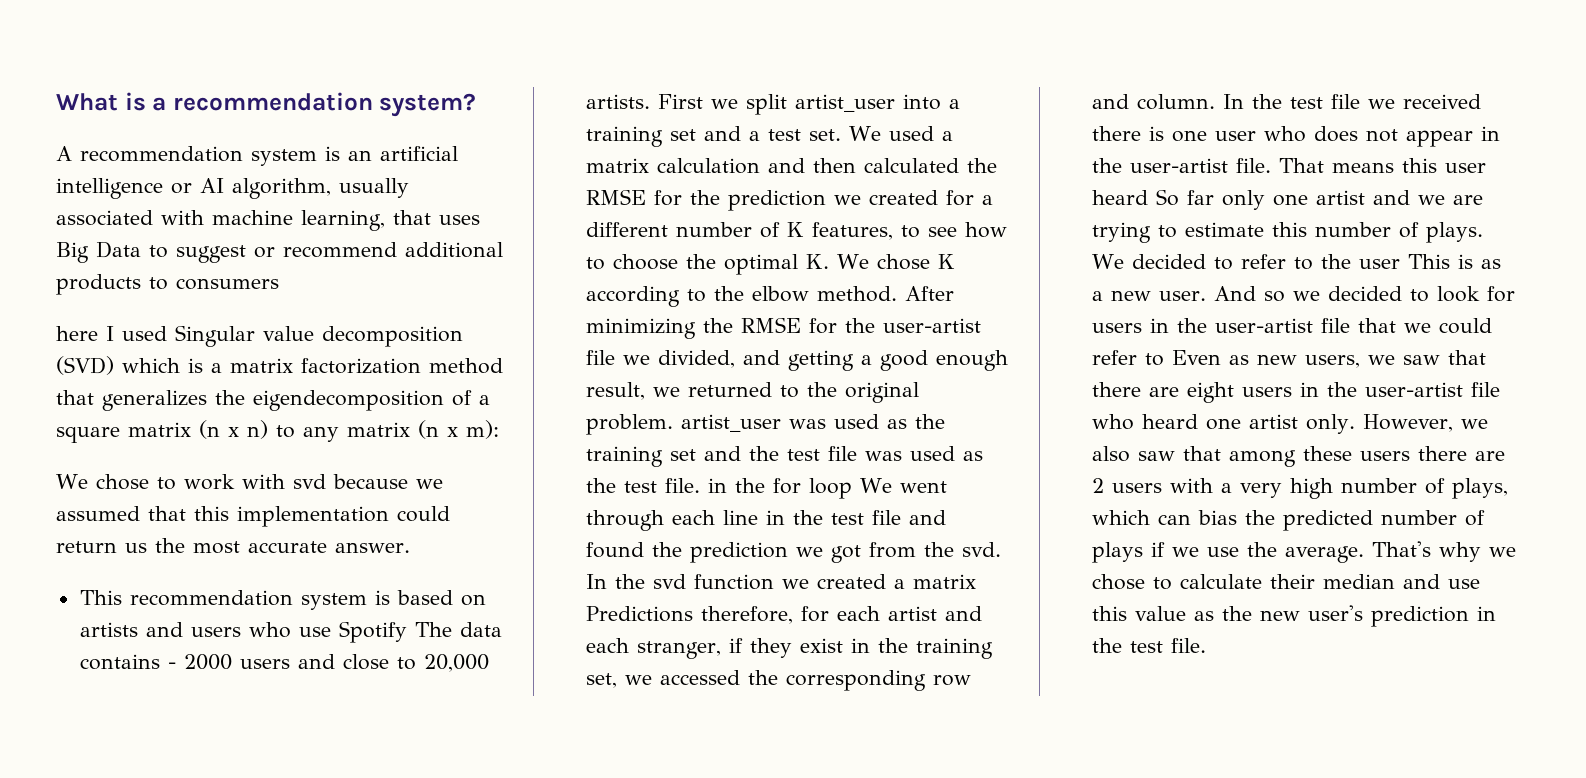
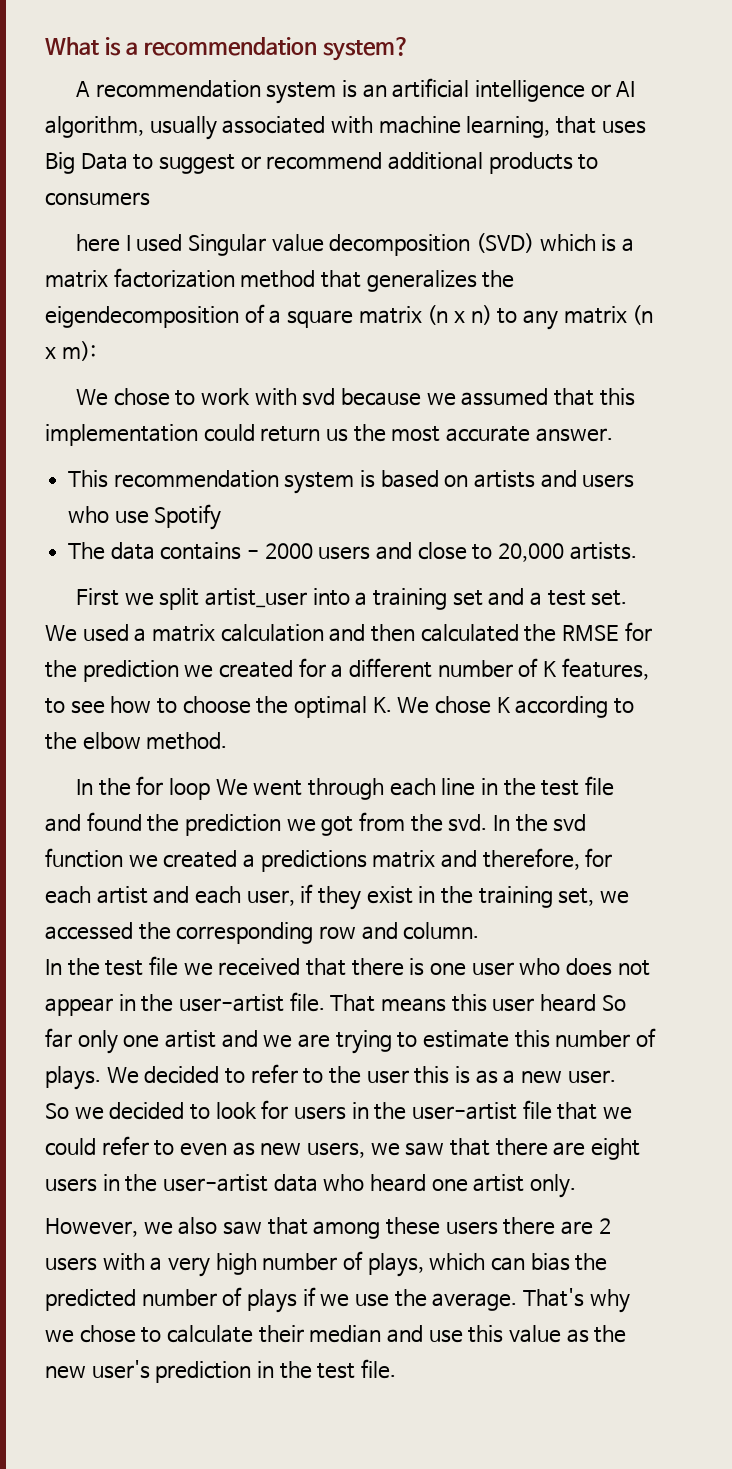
- This recommendation system is based on artists and users who use Spotify The data contains - 2000 users and close to 20,000 artists. First we split artist_user into a training set and a test set.
+ This recommendation system is based on artists and users who use Spotify
+ The data contains - 2000 users and close to 20,000 artists.
+ First we split artist_user into a training set and a test set.
- We used a matrix calculation and then calculated the RMSE for the prediction we created for a different number of K features, to see how to choose the optimal K. We chose K according to the elbow method. After minimizing the RMSE for the user-artist file we divided, and getting a good enough result, we returned to the original problem. artist_user was used as the training set and the test file was used as the test file. in the for loop We went through each line in the test file and found the prediction we got from the svd.
+ We used a matrix calculation and then calculated the RMSE for the prediction we created for a different number of K features, to see how to choose the optimal K. We chose K according to the elbow method.
+ In the for loop We went through each line in the test file and found the prediction we got from the svd.
- In the svd function we created a matrix Predictions therefore, for each artist and each stranger, if they exist in the training set, we accessed the corresponding row and column. In the test file we received there is one user who does not appear in the user-artist file.
+ In the svd function we created a predictions matrix and therefore, for each artist and each user, if they exist in the training set, we accessed the corresponding row and column.
+ In the test file we received that there is one user who does not appear in the user-artist file.
- We decided to refer to the user This is as a new user. And so we decided to look for users in the user-artist file that we could refer to Even as new users, we saw that there are eight users in the user-artist file who heard one artist only. However, we also saw that among these users there are 2 users with a very high number of plays, which can bias the predicted number of plays if we use the average.
+ We decided to refer to the user this is as a new user.
+ So we decided to look for users in the user-artist file that we could refer to even as new users, we saw that there are eight users in the user-artist data who heard one artist only.
+ However, we also saw that among these users there are 2 users with a very high number of plays, which can bias the predicted number of plays if we use the average.

